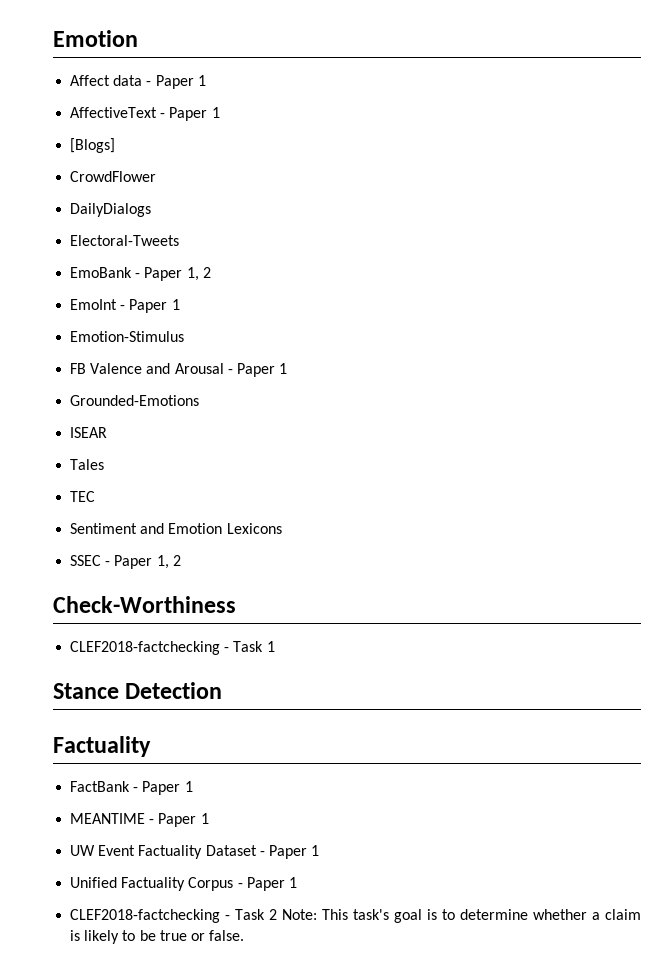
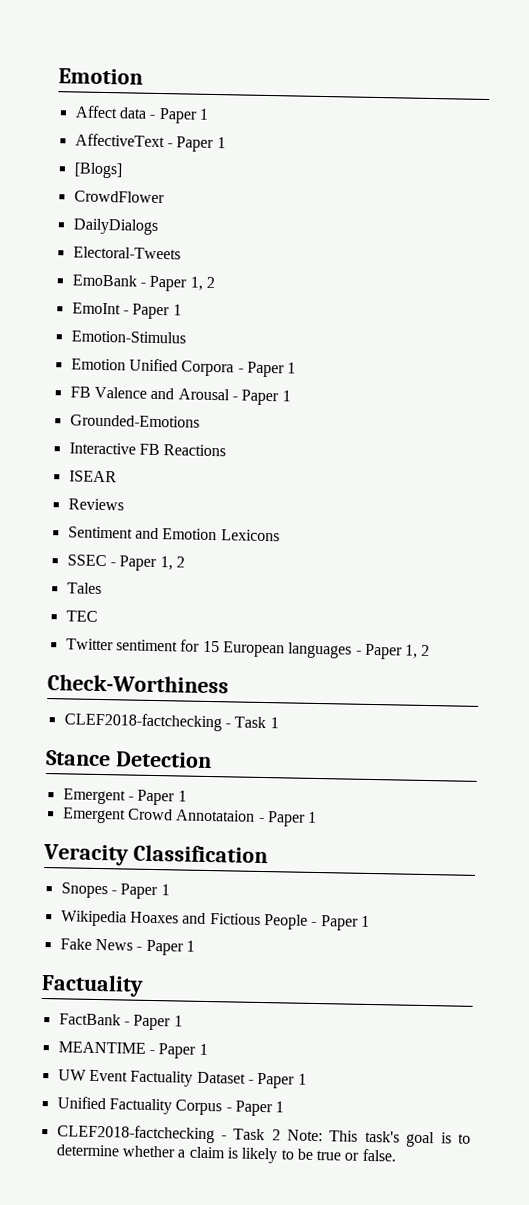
+ Emotion Unified Corpora - Paper 1
+ Interactive FB Reactions
- Tales
- TEC
+ Reviews
+ Tales
+ TEC
+ Twitter sentiment for 15 European languages - Paper 1, 2
+ Emergent - Paper 1
+ Emergent Crowd Annotataion - Paper 1
+ Veracity Classification
+ Snopes - Paper 1
+ Wikipedia Hoaxes and Fictious People - Paper 1
+ Fake News - Paper 1

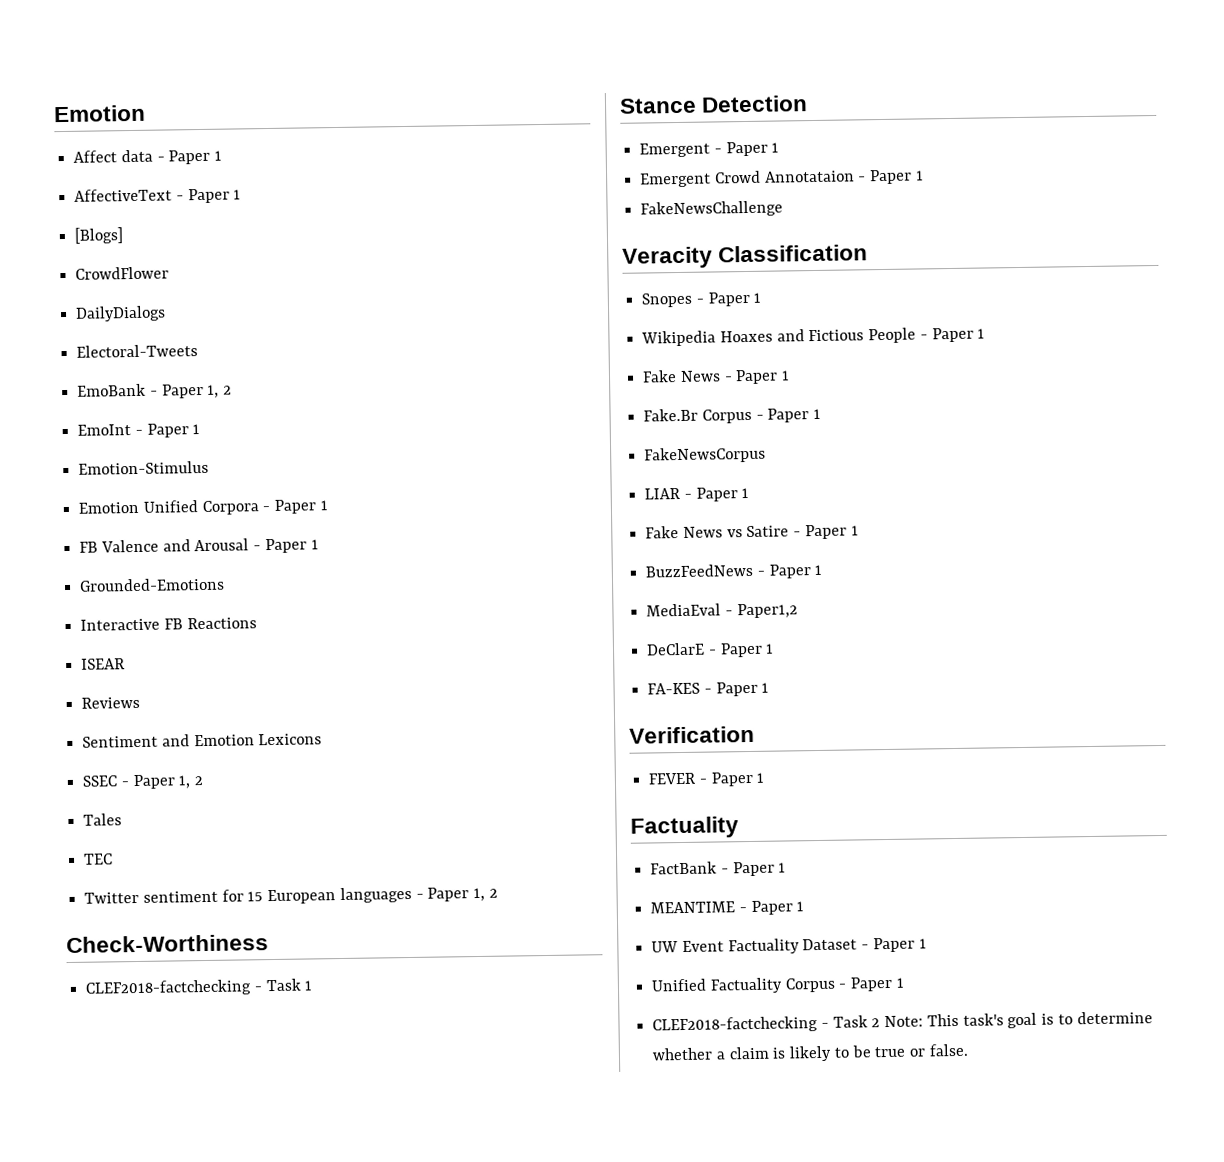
+ FakeNewsChallenge
+ Fake.Br Corpus - Paper 1
+ FakeNewsCorpus
+ LIAR - Paper 1
+ Fake News vs Satire - Paper 1
+ BuzzFeedNews - Paper 1
+ MediaEval - Paper1,2
+ DeClarE - Paper 1
+ FA-KES - Paper 1
+ Verification
+ FEVER - Paper 1

